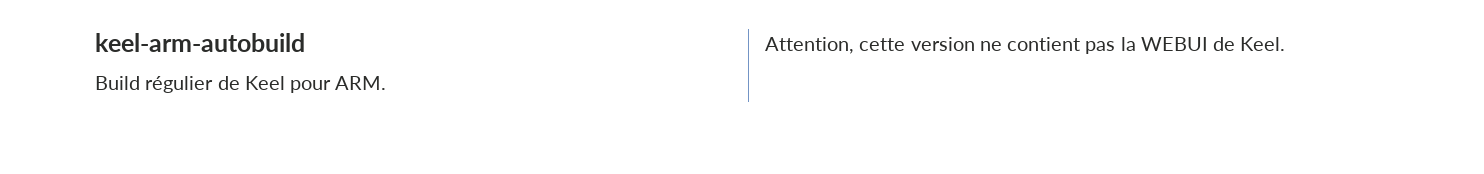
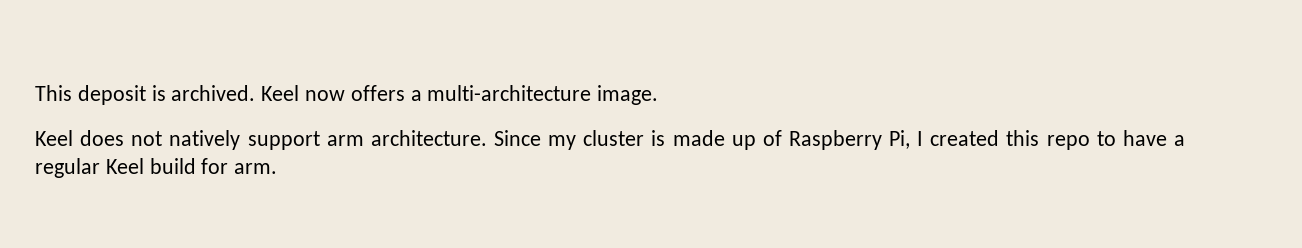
- keel-arm-autobuild
- Build régulier de Keel pour ARM.
- Attention, cette version ne contient pas la WEBUI de Keel.
+ This deposit is archived. Keel now offers a multi-architecture image.
+ Keel does not natively support arm architecture. Since my cluster is made up of Raspberry Pi, I created this repo to have a regular Keel build for arm.

